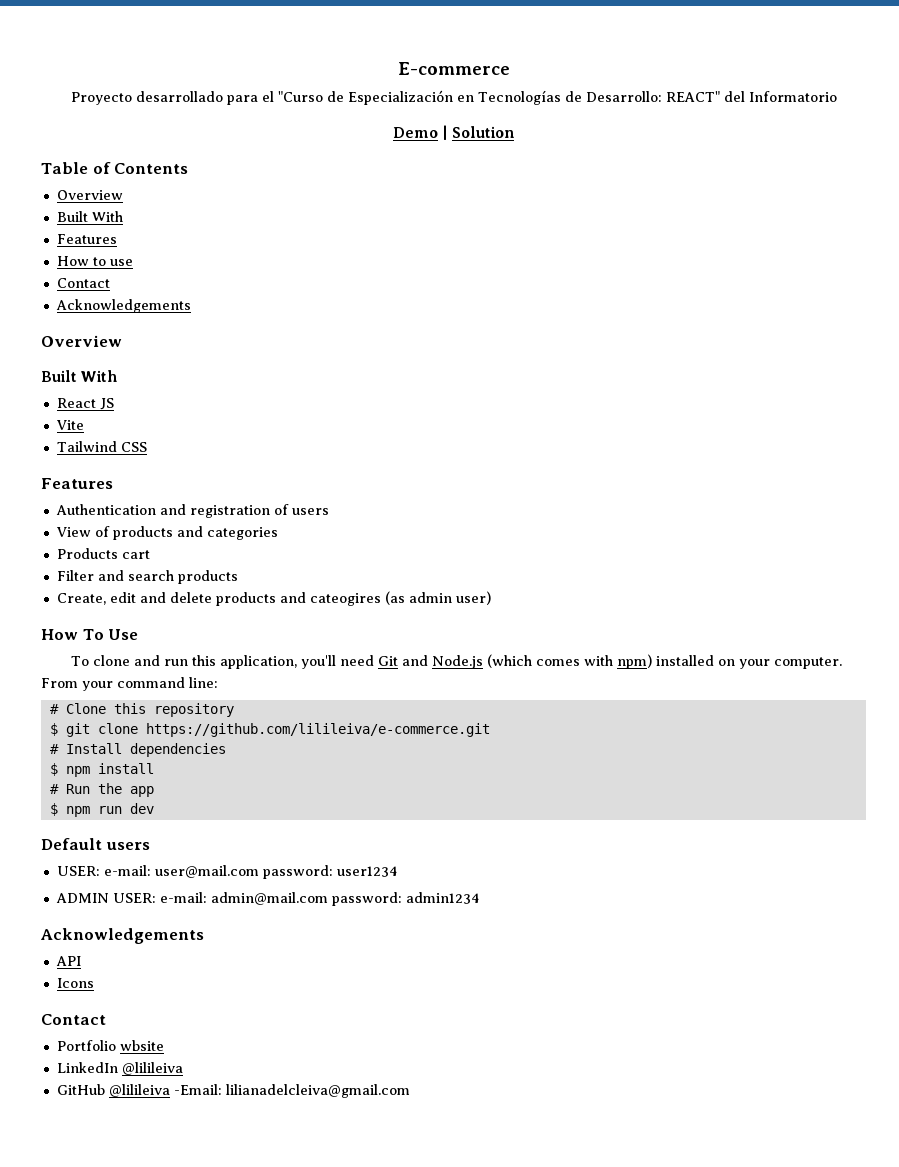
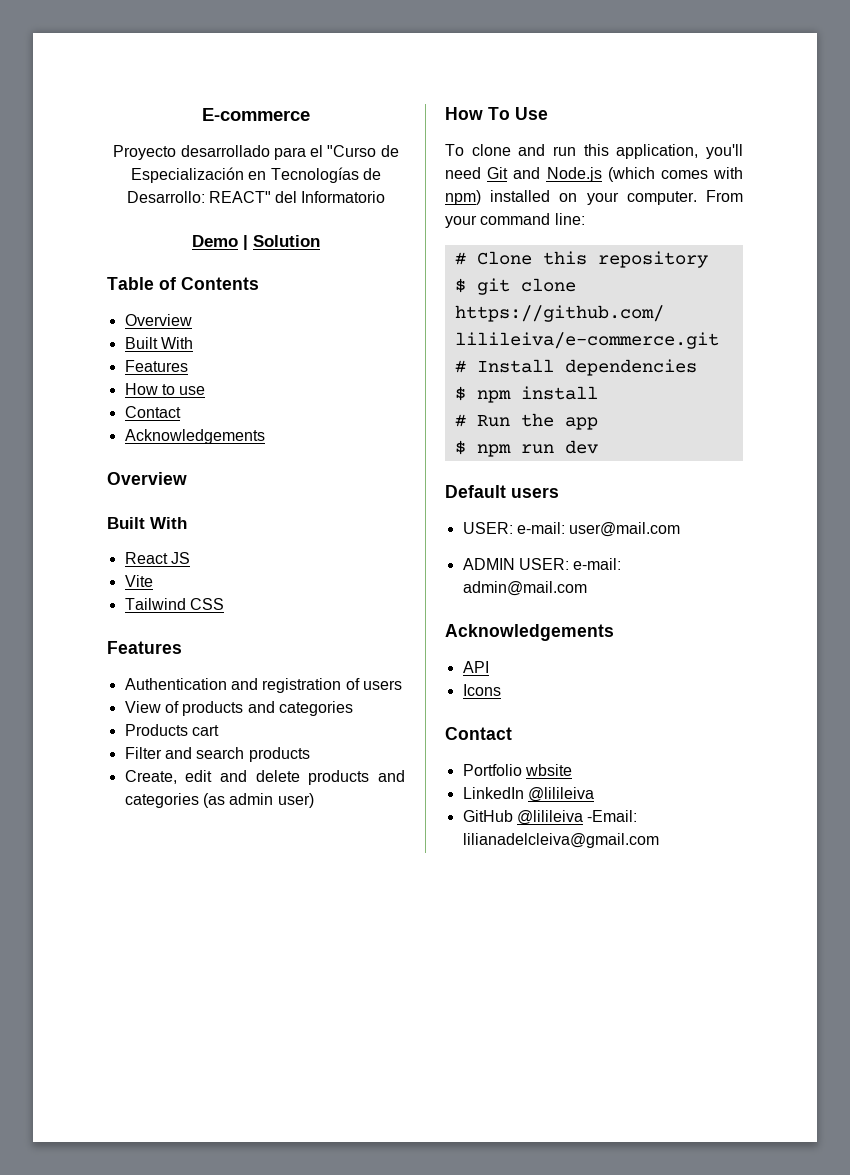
- Create, edit and delete products and cateogires (as admin user)
+ Create, edit and delete products and categories (as admin user)
- USER: e-mail: user@mail.com password: user1234
+ USER: e-mail: user@mail.com
- ADMIN USER: e-mail: admin@mail.com password: admin1234
+ ADMIN USER: e-mail: admin@mail.com

